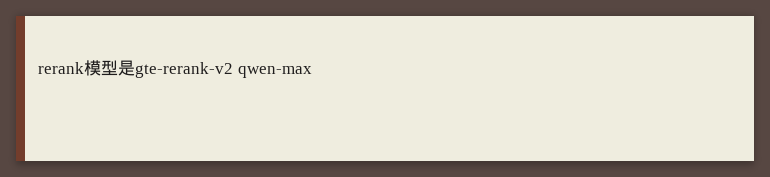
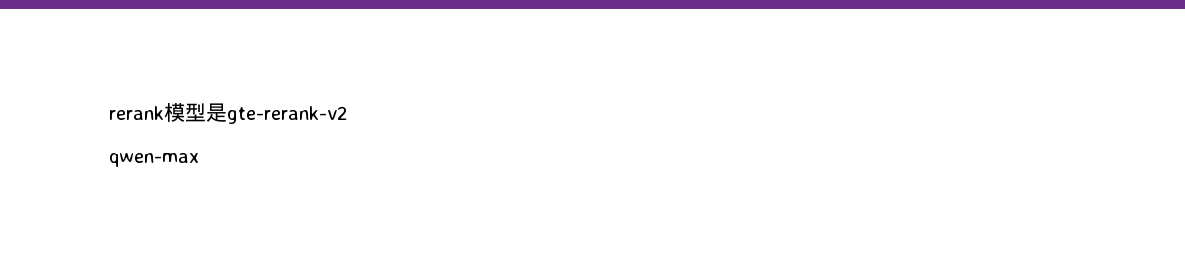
- rerank模型是gte-rerank-v2 qwen-max
+ rerank模型是gte-rerank-v2
+ qwen-max

